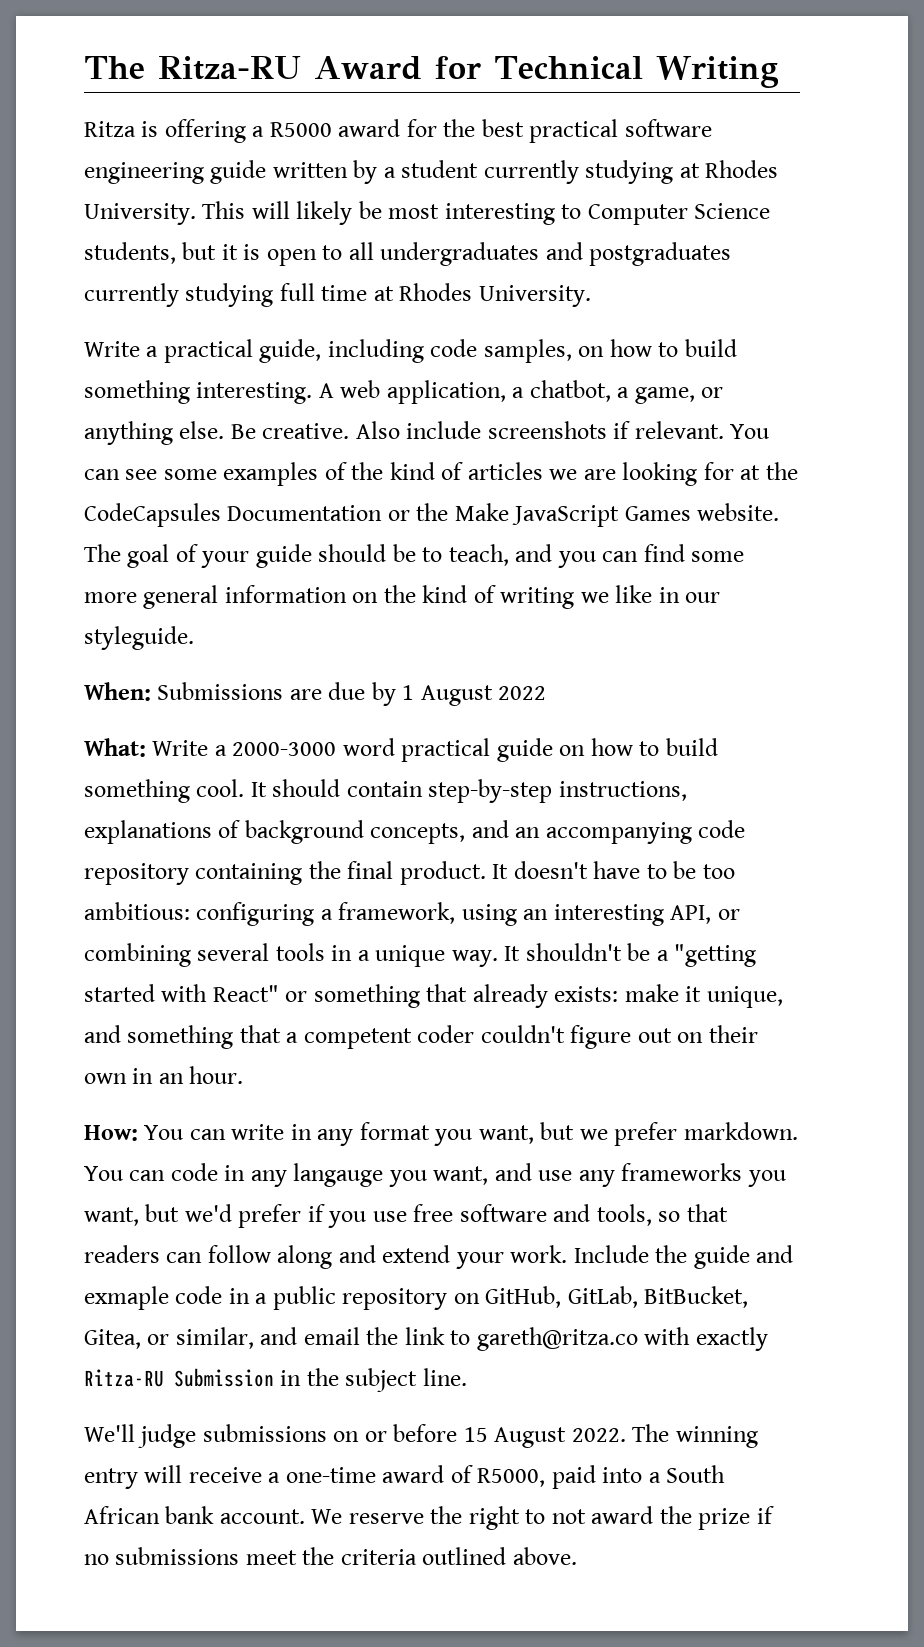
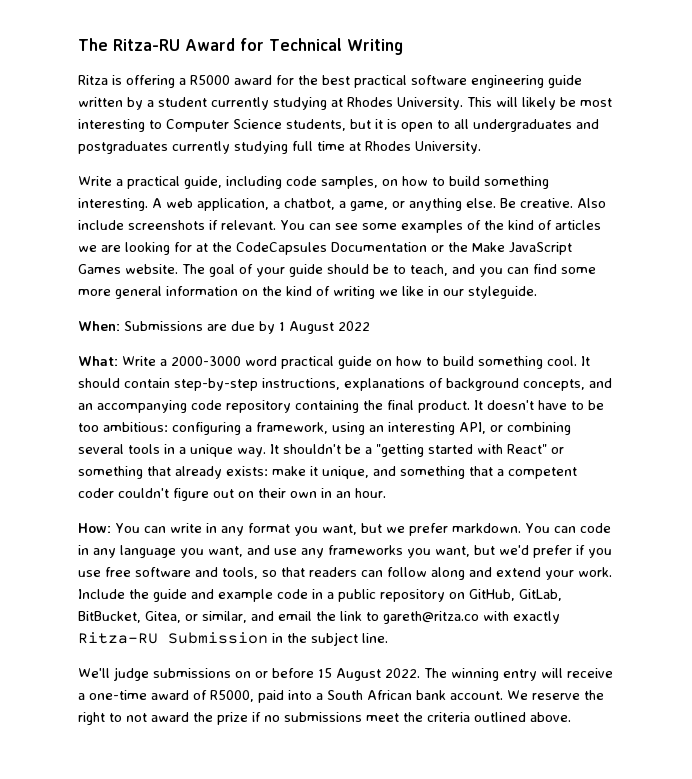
- You can code in any langauge you want, and use any frameworks you want, but we'd prefer if you use free software and tools, so that readers can follow along and extend your work.
+ You can code in any language you want, and use any frameworks you want, but we'd prefer if you use free software and tools, so that readers can follow along and extend your work.
- Include the guide and exmaple code in a public repository on GitHub, GitLab, BitBucket, Gitea, or similar, and email the link to gareth@ritza.co with exactly Ritza-RU Submission in the subject line.
+ Include the guide and example code in a public repository on GitHub, GitLab, BitBucket, Gitea, or similar, and email the link to gareth@ritza.co with exactly Ritza-RU Submission in the subject line.

